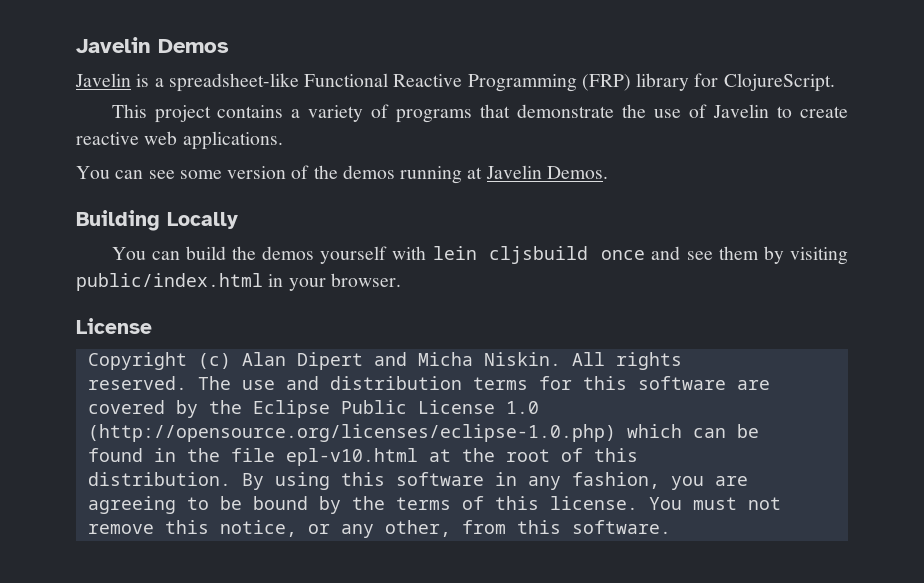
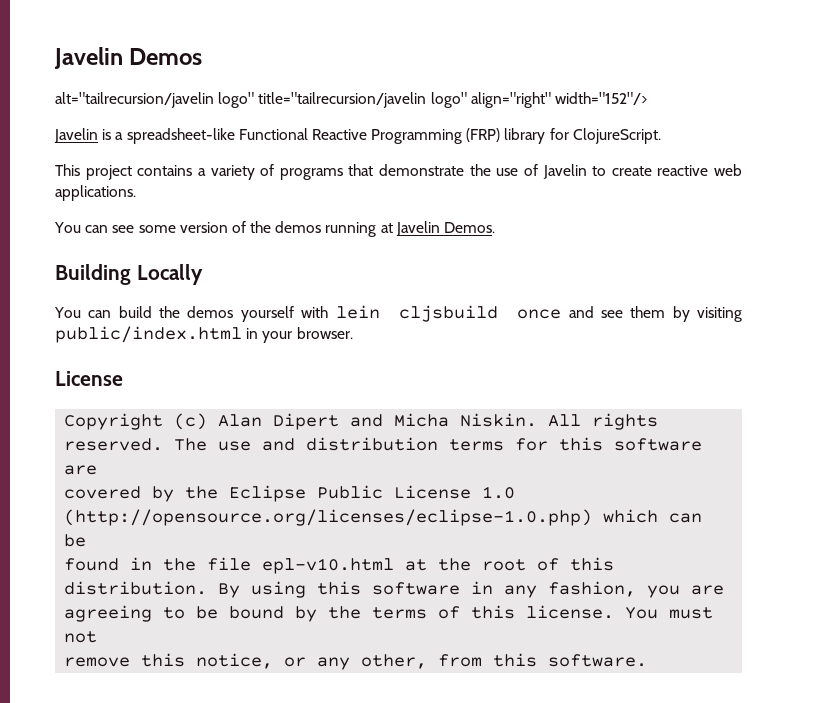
+ alt="tailrecursion/javelin logo" title="tailrecursion/javelin logo" align="right" width="152"/>

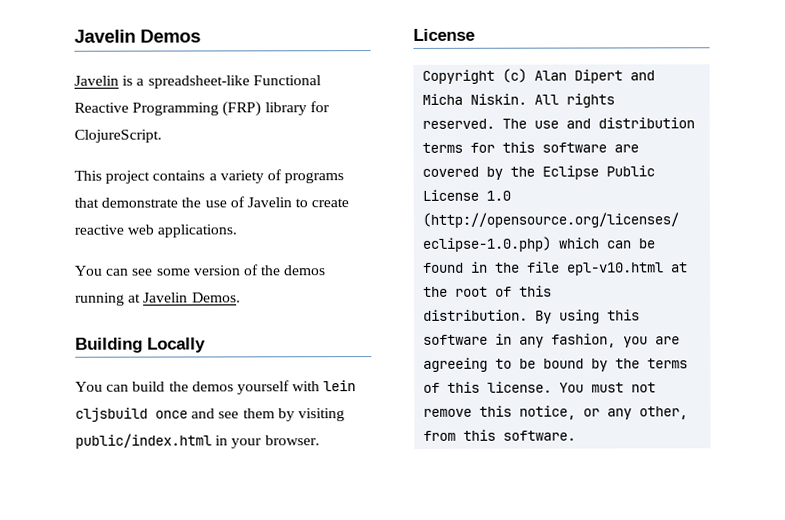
- alt="tailrecursion/javelin logo" title="tailrecursion/javelin logo" align="right" width="152"/>

